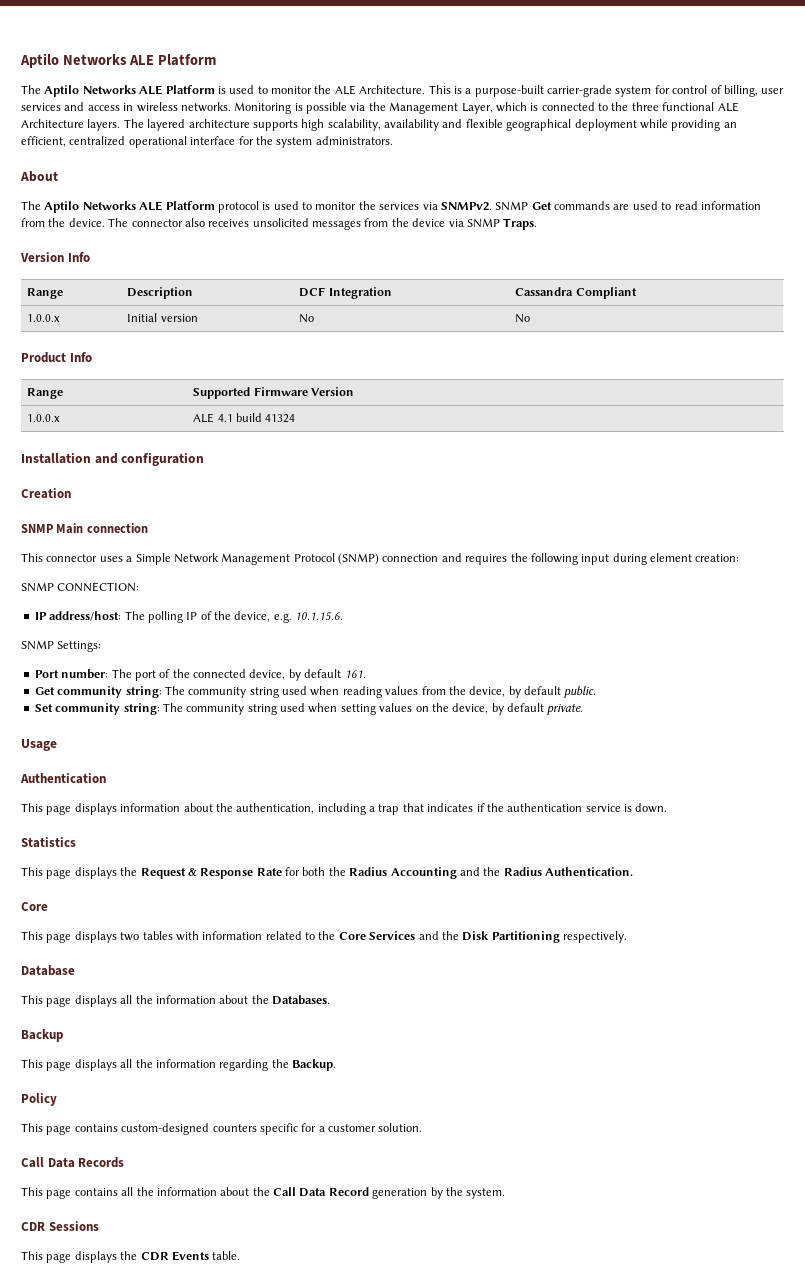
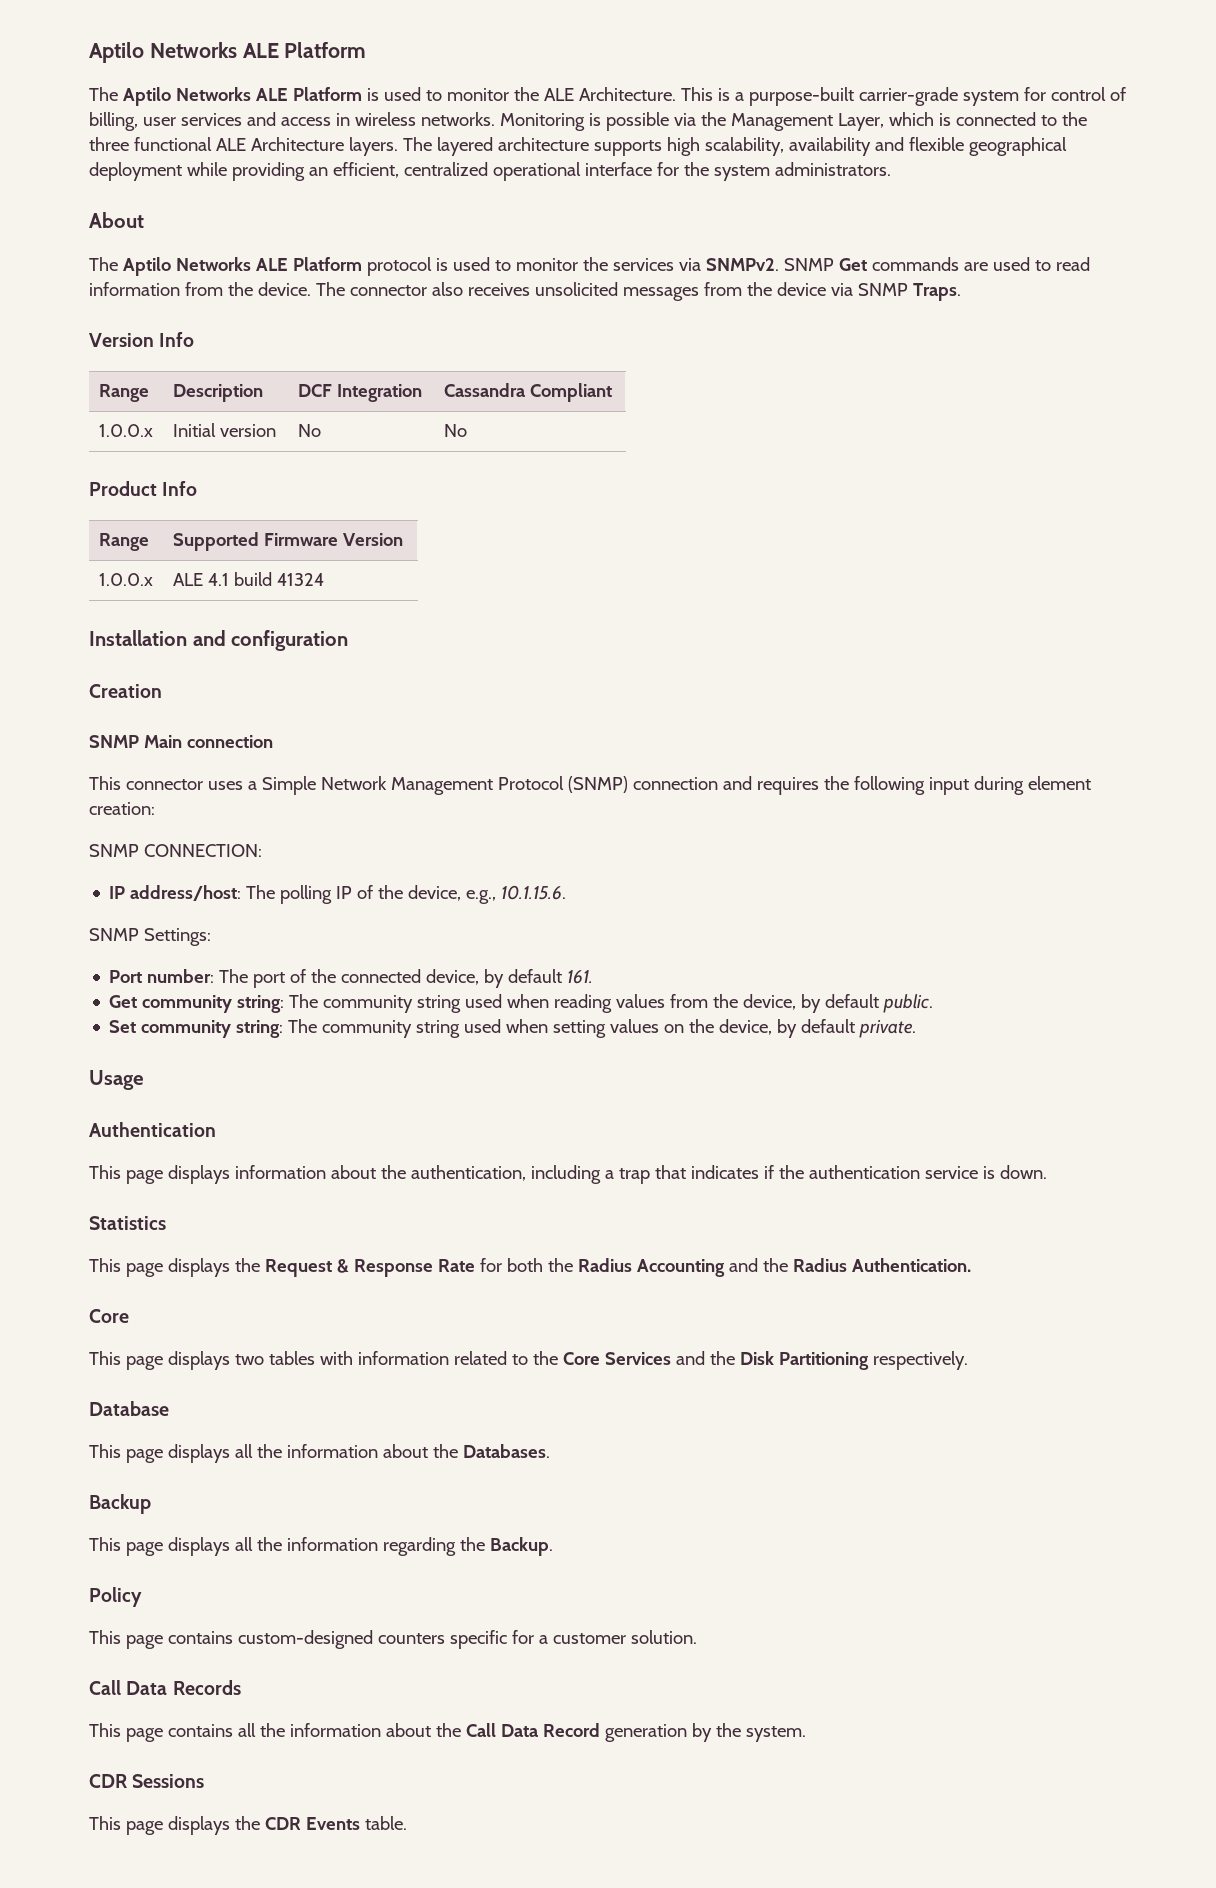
- IP address/host: The polling IP of the device, e.g. 10.1.15.6.
+ IP address/host: The polling IP of the device, e.g., 10.1.15.6.

